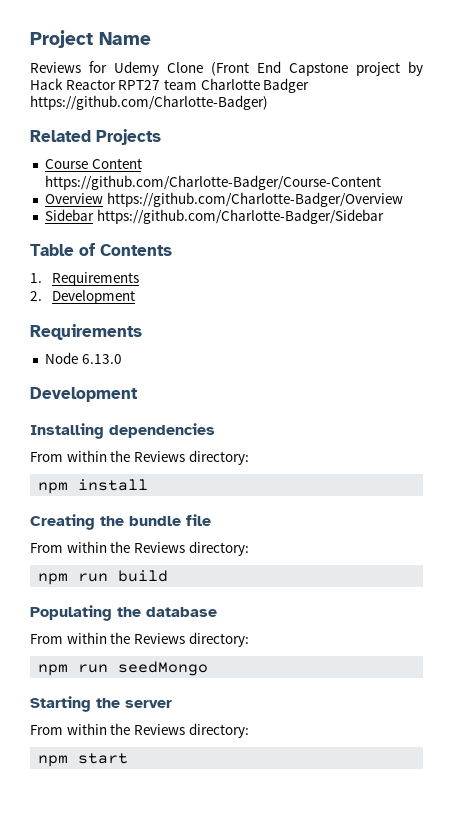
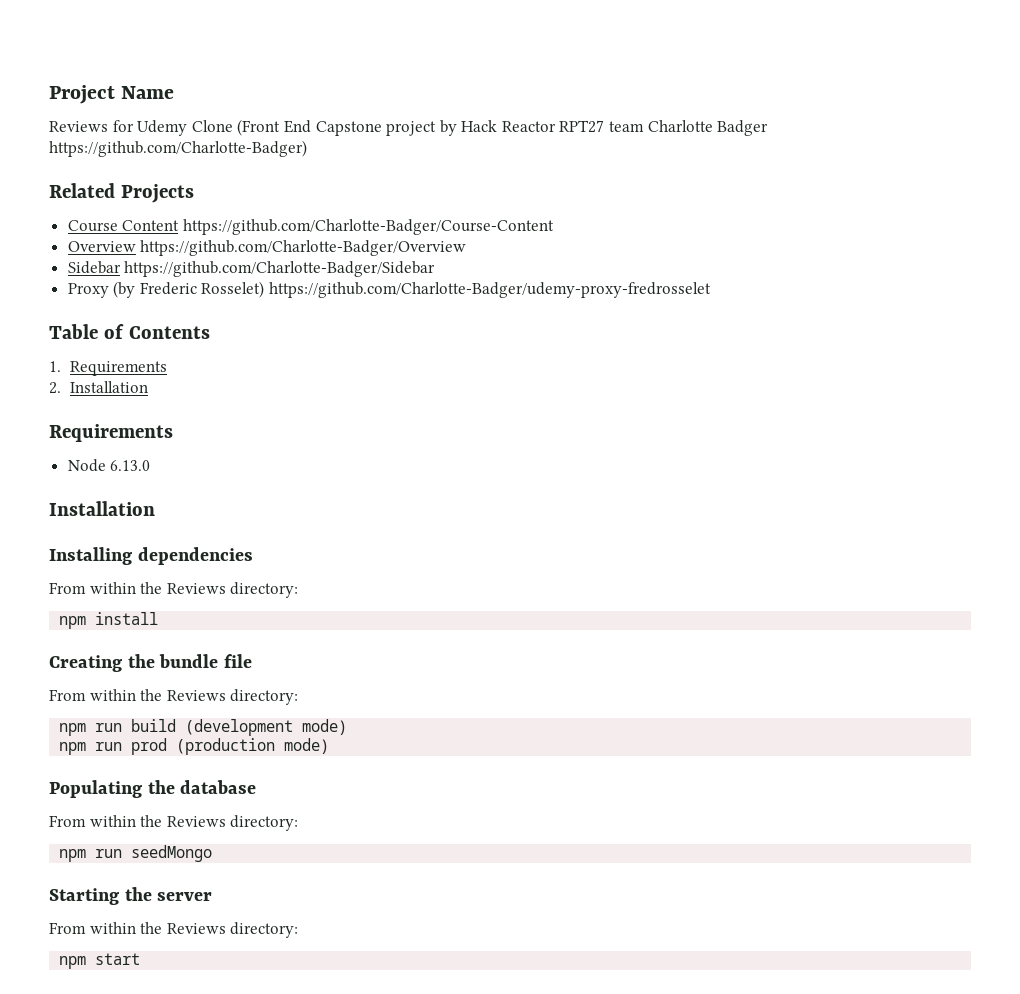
+ Proxy (by Frederic Rosselet) https://github.com/Charlotte-Badger/udemy-proxy-fredrosselet
- 2. Development
+ 2. Installation
  Node 6.13.0
- Development
+ Installation
- npm run build
+ npm run build (development mode)
+ npm run prod (production mode)

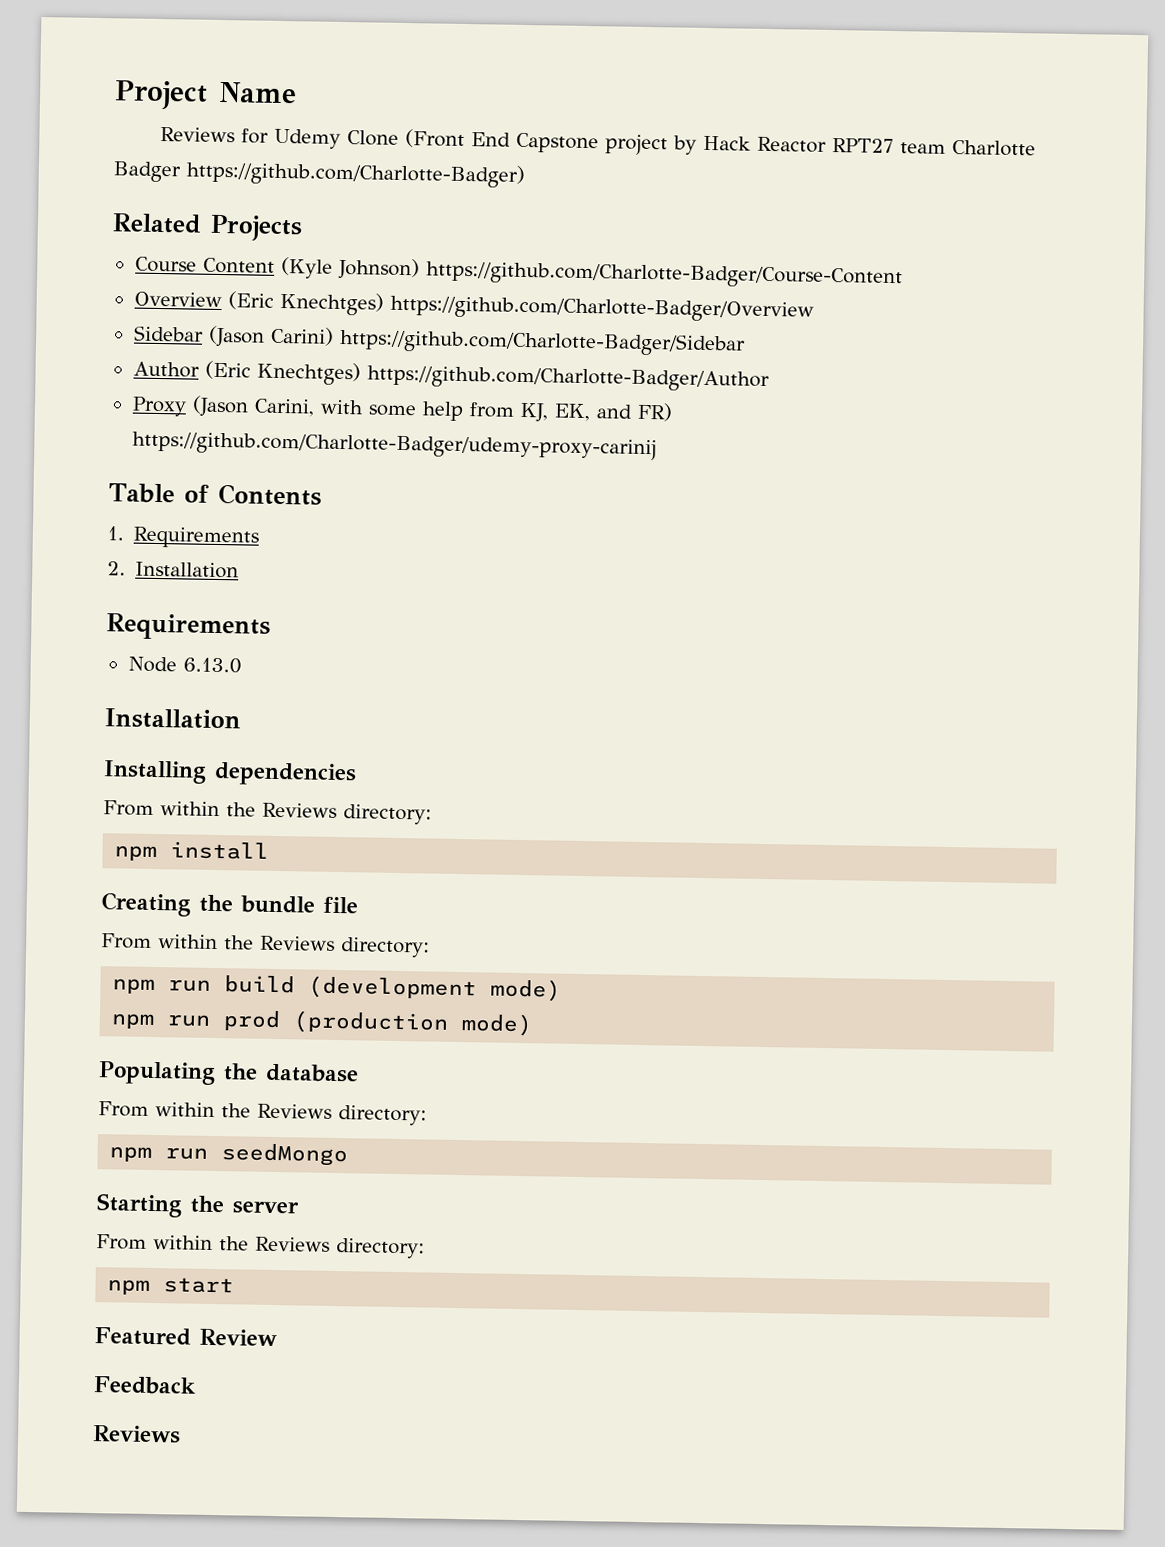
- Course Content https://github.com/Charlotte-Badger/Course-Content
+ Course Content (Kyle Johnson) https://github.com/Charlotte-Badger/Course-Content
- Overview https://github.com/Charlotte-Badger/Overview
+ Overview (Eric Knechtges) https://github.com/Charlotte-Badger/Overview
- Sidebar https://github.com/Charlotte-Badger/Sidebar
+ Sidebar (Jason Carini) https://github.com/Charlotte-Badger/Sidebar
- Proxy (by Frederic Rosselet) https://github.com/Charlotte-Badger/udemy-proxy-fredrosselet
+ Author (Eric Knechtges) https://github.com/Charlotte-Badger/Author
+ Proxy (Jason Carini, with some help from KJ, EK, and FR) https://github.com/Charlotte-Badger/udemy-proxy-carinij
+ Featured Review
+ Feedback
+ Reviews

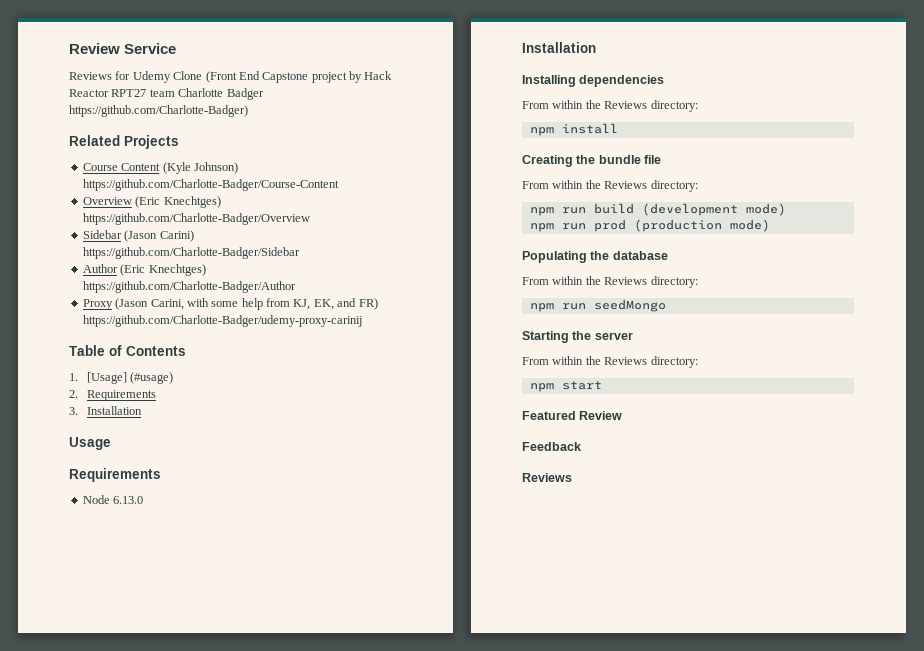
- Project Name
+ Review Service
- 1. Requirements
- 2. Installation
+ 1. [Usage] (#usage)
+ 2. Requirements
+ 3. Installation
+ Usage

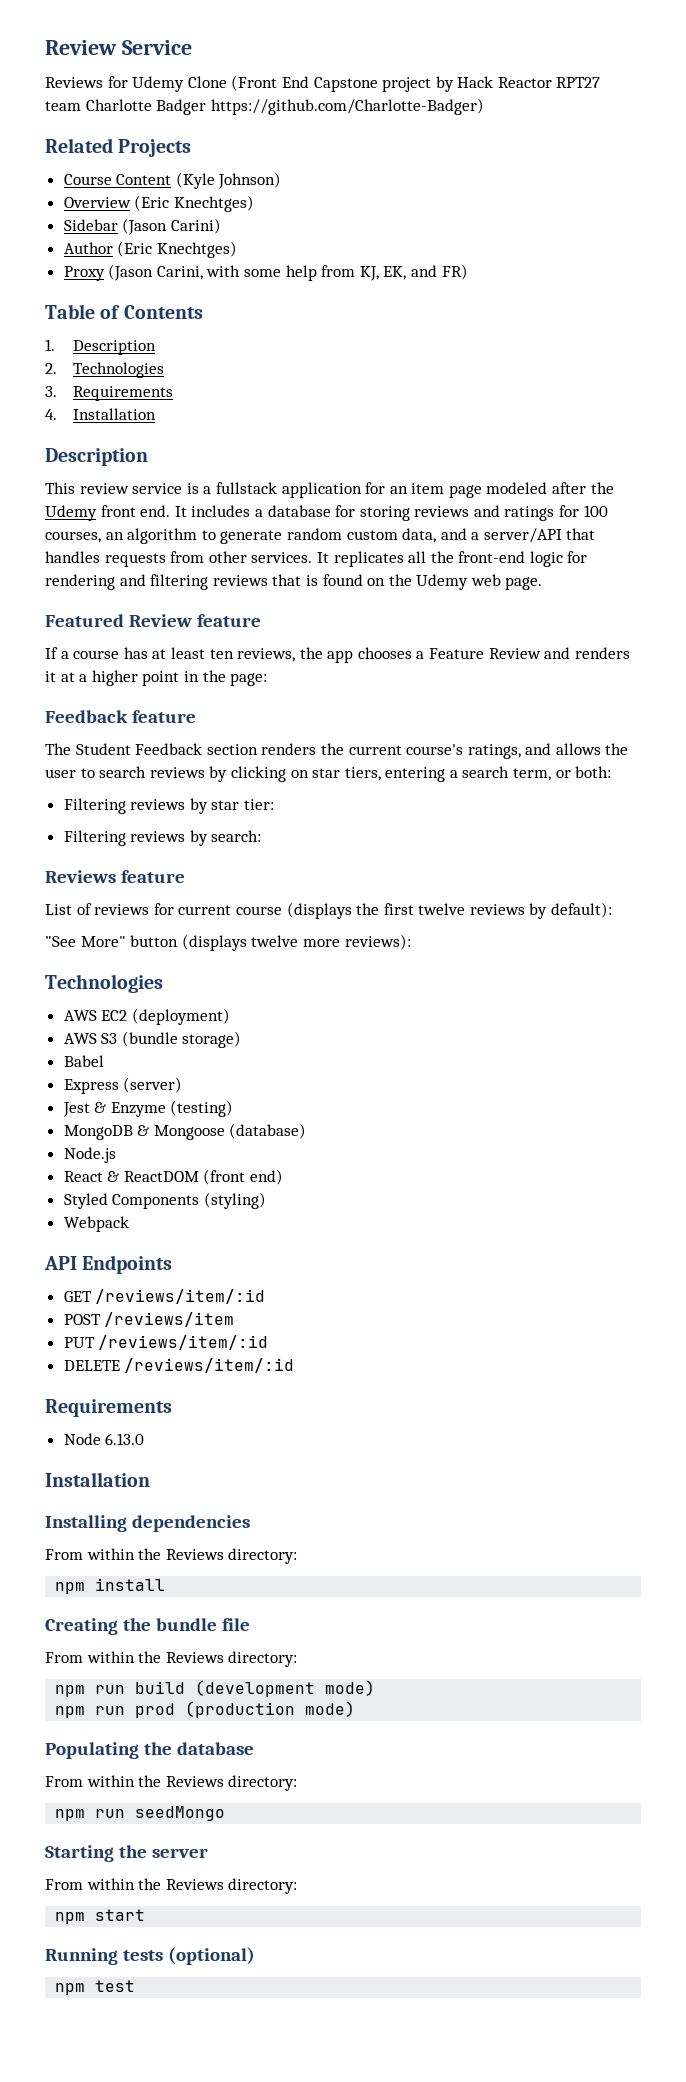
- Course Content (Kyle Johnson) https://github.com/Charlotte-Badger/Course-Content
+ Course Content (Kyle Johnson)
- Overview (Eric Knechtges) https://github.com/Charlotte-Badger/Overview
+ Overview (Eric Knechtges)
- Sidebar (Jason Carini) https://github.com/Charlotte-Badger/Sidebar
+ Sidebar (Jason Carini)
- Author (Eric Knechtges) https://github.com/Charlotte-Badger/Author
+ Author (Eric Knechtges)
- Proxy (Jason Carini, with some help from KJ, EK, and FR) https://github.com/Charlotte-Badger/udemy-proxy-carinij
+ Proxy (Jason Carini, with some help from KJ, EK, and FR)
- 1. [Usage] (#usage)
- 2. Requirements
- 3. Installation
- Usage
+ 1. Description
+ 2. Technologies
+ 3. Requirements
+ 4. Installation
+ Description
+ This review service is a fullstack application for an item page modeled after the Udemy front end. It includes a database for storing reviews and ratings for 100 courses, an algorithm to generate random custom data, and a server/API that handles requests from other services. It replicates all the front-end logic for rendering and filtering reviews that is found on the Udemy web page.
+ Featured Review feature
+ If a course has at least ten reviews, the app chooses a Feature Review and renders it at a higher point in the page:
+ Feedback feature
+ The Student Feedback section renders the current course's ratings, and allows the user to search reviews by clicking on star tiers, entering a search term, or both:
+ Filtering reviews by star tier:
+ Filtering reviews by search:
+ Reviews feature
+ List of reviews for current course (displays the first twelve reviews by default):
+ "See More" button (displays twelve more reviews):
+ Technologies
+ AWS EC2 (deployment)
+ AWS S3 (bundle storage)
+ Babel
+ Express (server)
+ Jest & Enzyme (testing)
+ MongoDB & Mongoose (database)
+ Node.js
+ React & ReactDOM (front end)
+ Styled Components (styling)
+ Webpack
+ API Endpoints
+ GET /reviews/item/:id
+ POST /reviews/item
+ PUT /reviews/item/:id
+ DELETE /reviews/item/:id
- Featured Review
- Feedback
- Reviews
+ Running tests (optional)
+ npm test

